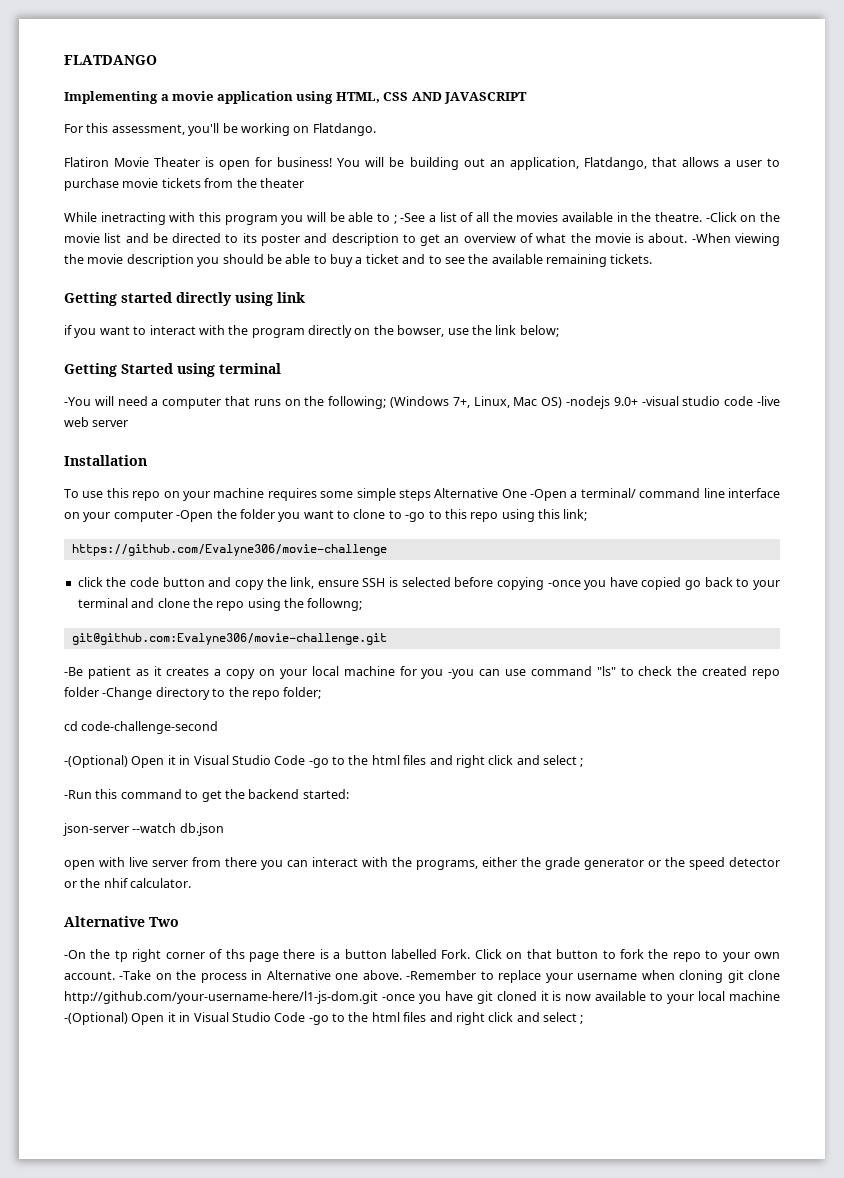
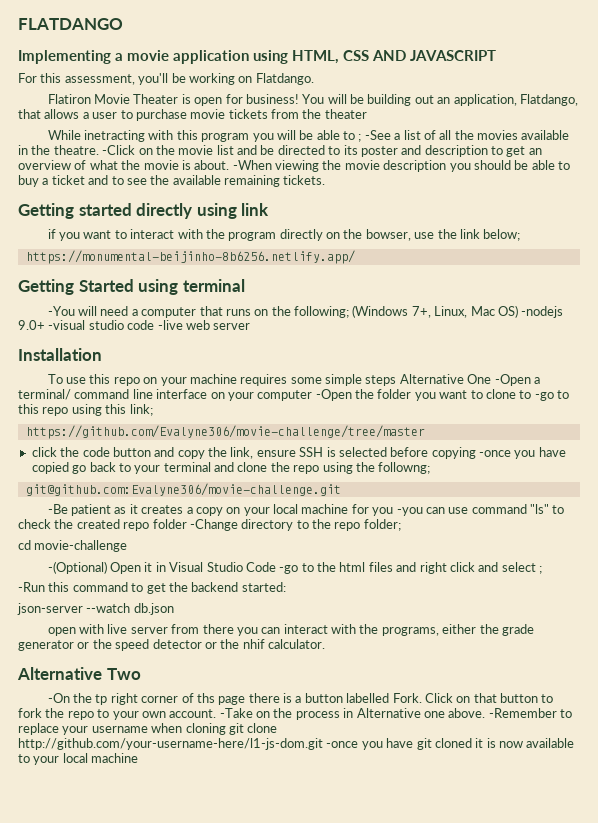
+ https://monumental-beijinho-8b6256.netlify.app/
- https://github.com/Evalyne306/movie-challenge
+ https://github.com/Evalyne306/movie-challenge/tree/master
- cd code-challenge-second
+ cd movie-challenge
- -Remember to replace your username when cloning git clone http://github.com/your-username-here/l1-js-dom.git -once you have git cloned it is now available to your local machine -(Optional) Open it in Visual Studio Code -go to the html files and right click and select ;
+ -Remember to replace your username when cloning git clone http://github.com/your-username-here/l1-js-dom.git -once you have git cloned it is now available to your local machine

